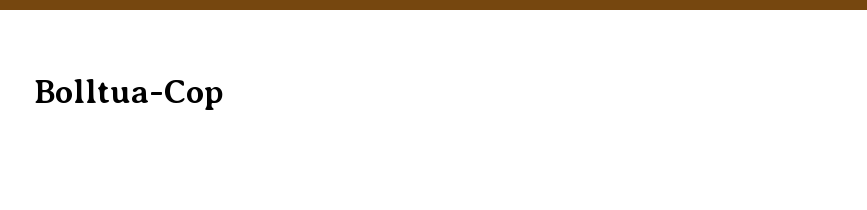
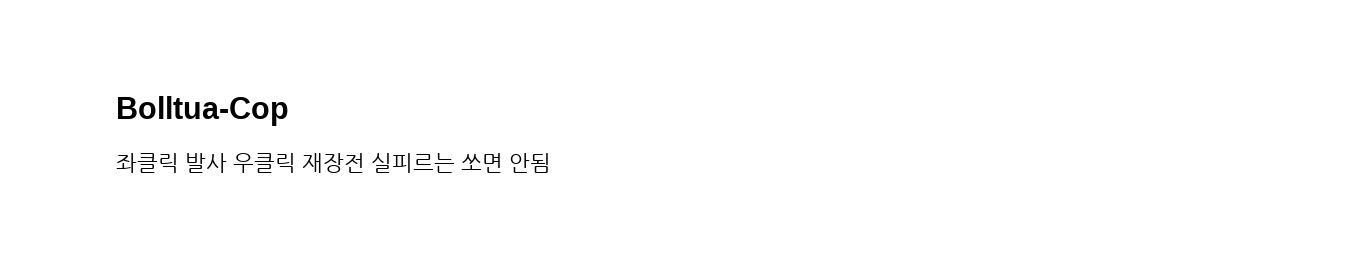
+ 좌클릭 발사 우클릭 재장전 실피르는 쏘면 안됨

